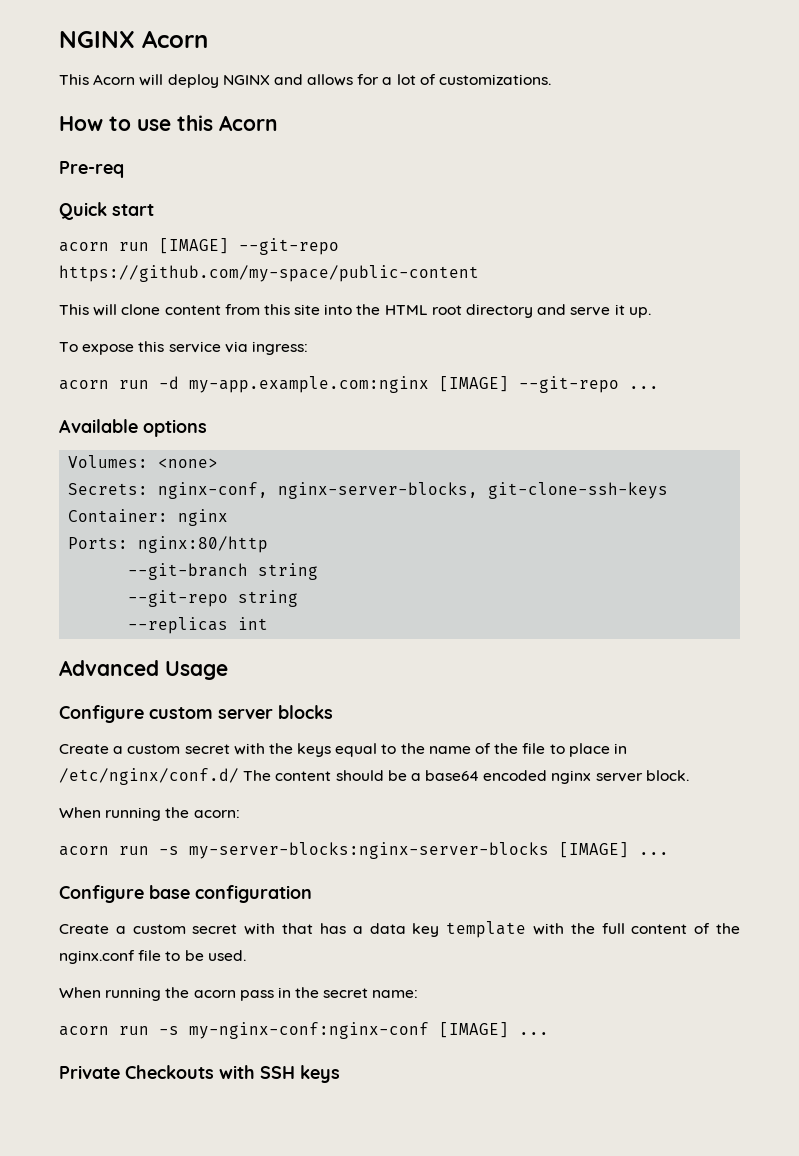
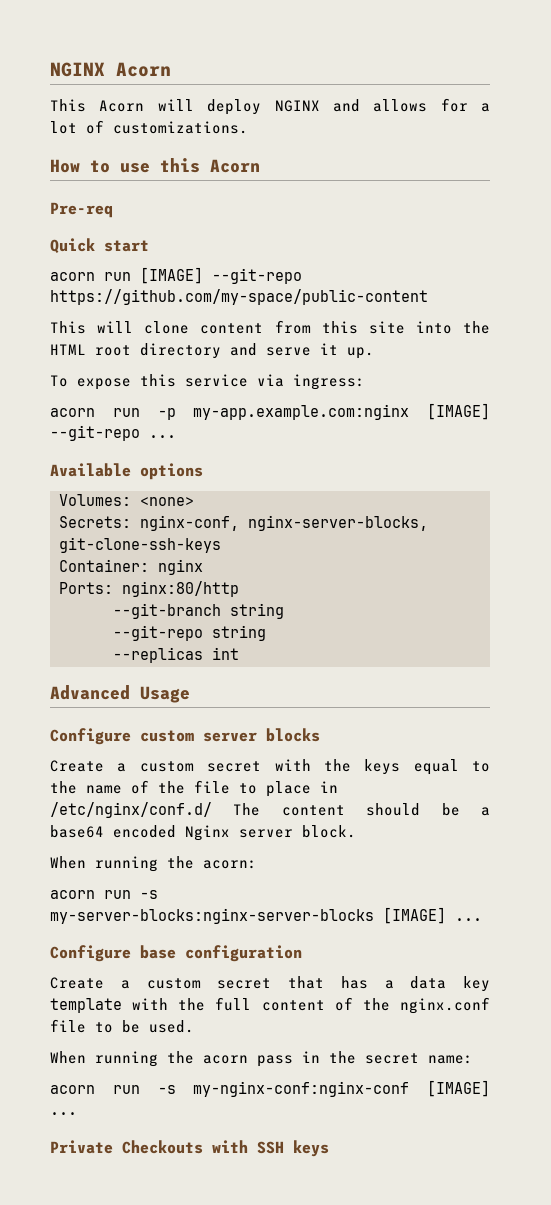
- acorn run -d my-app.example.com:nginx [IMAGE] --git-repo ...
+ acorn run -p my-app.example.com:nginx [IMAGE] --git-repo ...
- Create a custom secret with the keys equal to the name of the file to place in /etc/nginx/conf.d/ The content should be a base64 encoded nginx server block.
+ Create a custom secret with the keys equal to the name of the file to place in /etc/nginx/conf.d/ The content should be a base64 encoded Nginx server block.
- Create a custom secret with that has a data key template with the full content of the nginx.conf file to be used.
+ Create a custom secret that has a data key template with the full content of the nginx.conf file to be used.

